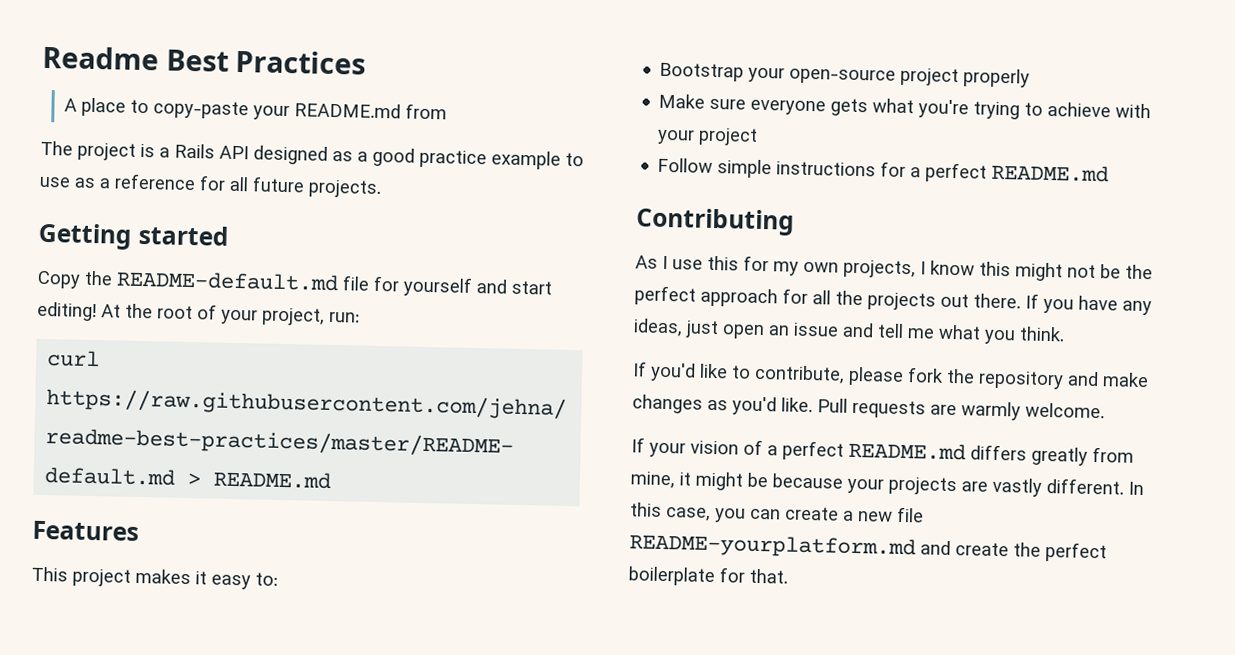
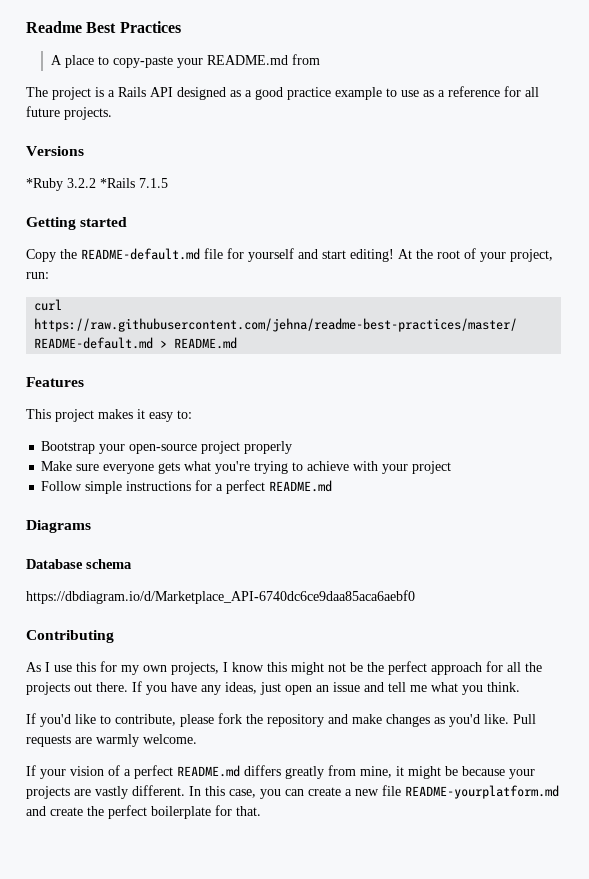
+ Versions
+ *Ruby 3.2.2 *Rails 7.1.5
+ Diagrams
+ Database schema
+ https://dbdiagram.io/d/Marketplace_API-6740dc6ce9daa85aca6aebf0

